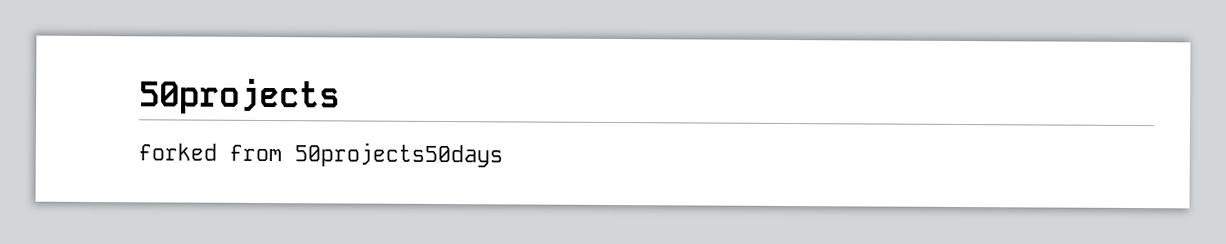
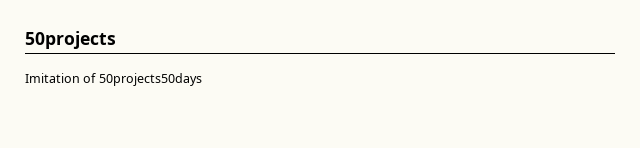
- forked from 50projects50days
+ Imitation of 50projects50days

